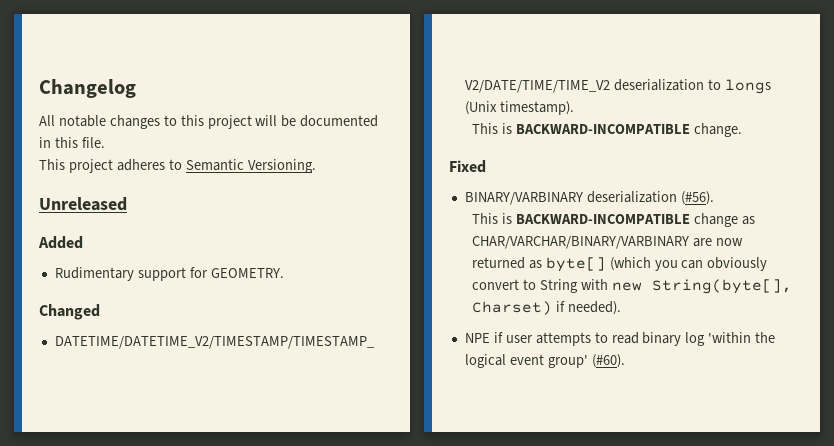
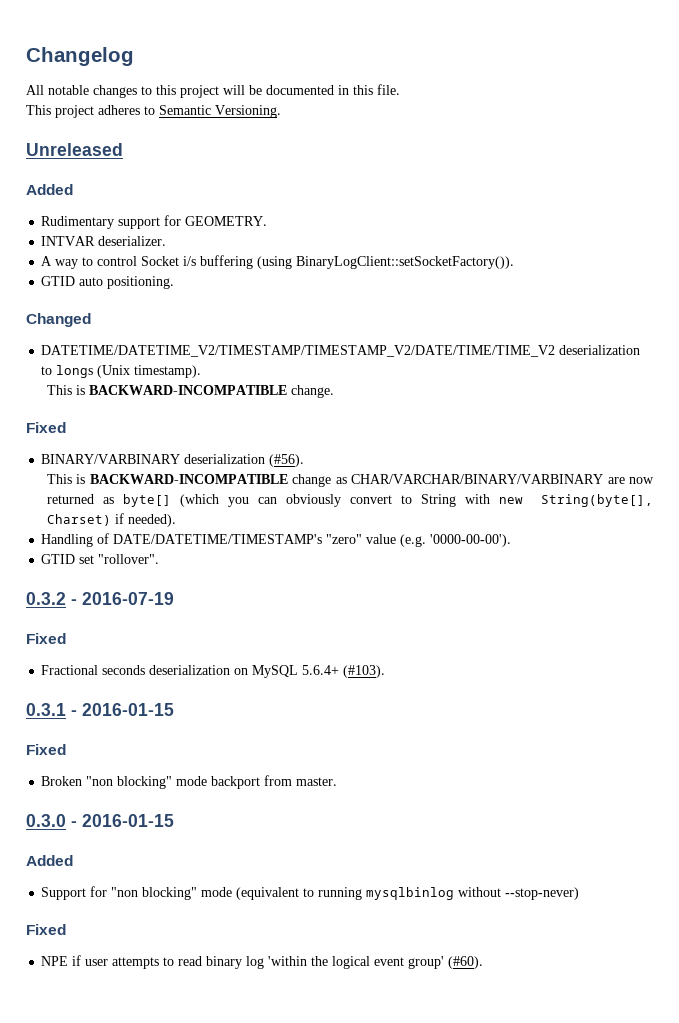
+ INTVAR deserializer.
+ A way to control Socket i/s buffering (using BinaryLogClient::setSocketFactory()).
+ GTID auto positioning.
+ Handling of DATE/DATETIME/TIMESTAMP's "zero" value (e.g. '0000-00-00').
+ GTID set "rollover".
+ 0.3.2 - 2016-07-19
+ Fixed
+ Fractional seconds deserialization on MySQL 5.6.4+ (#103).
+ 0.3.1 - 2016-01-15
+ Fixed
+ Broken "non blocking" mode backport from master.
+ 0.3.0 - 2016-01-15
+ Added
+ Support for "non blocking" mode (equivalent to running mysqlbinlog without --stop-never)
+ Fixed

